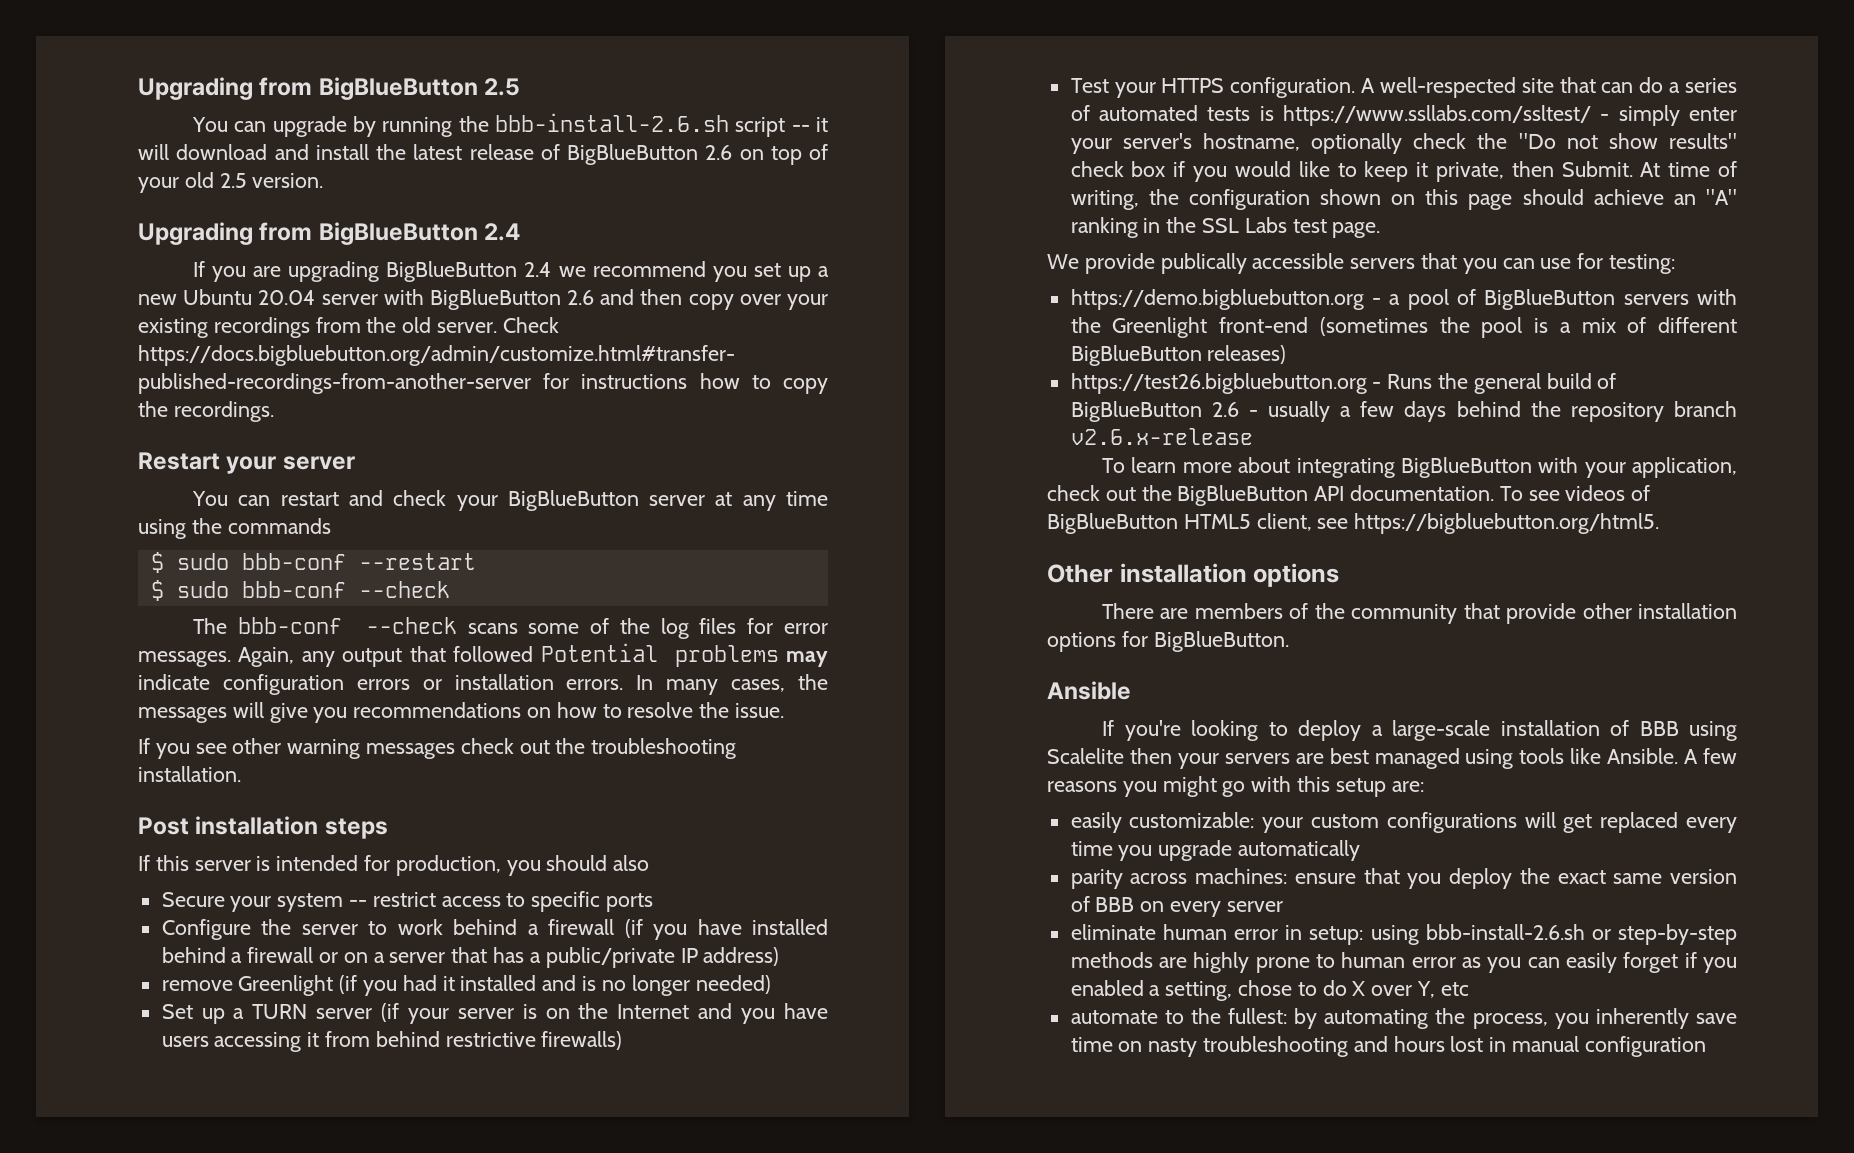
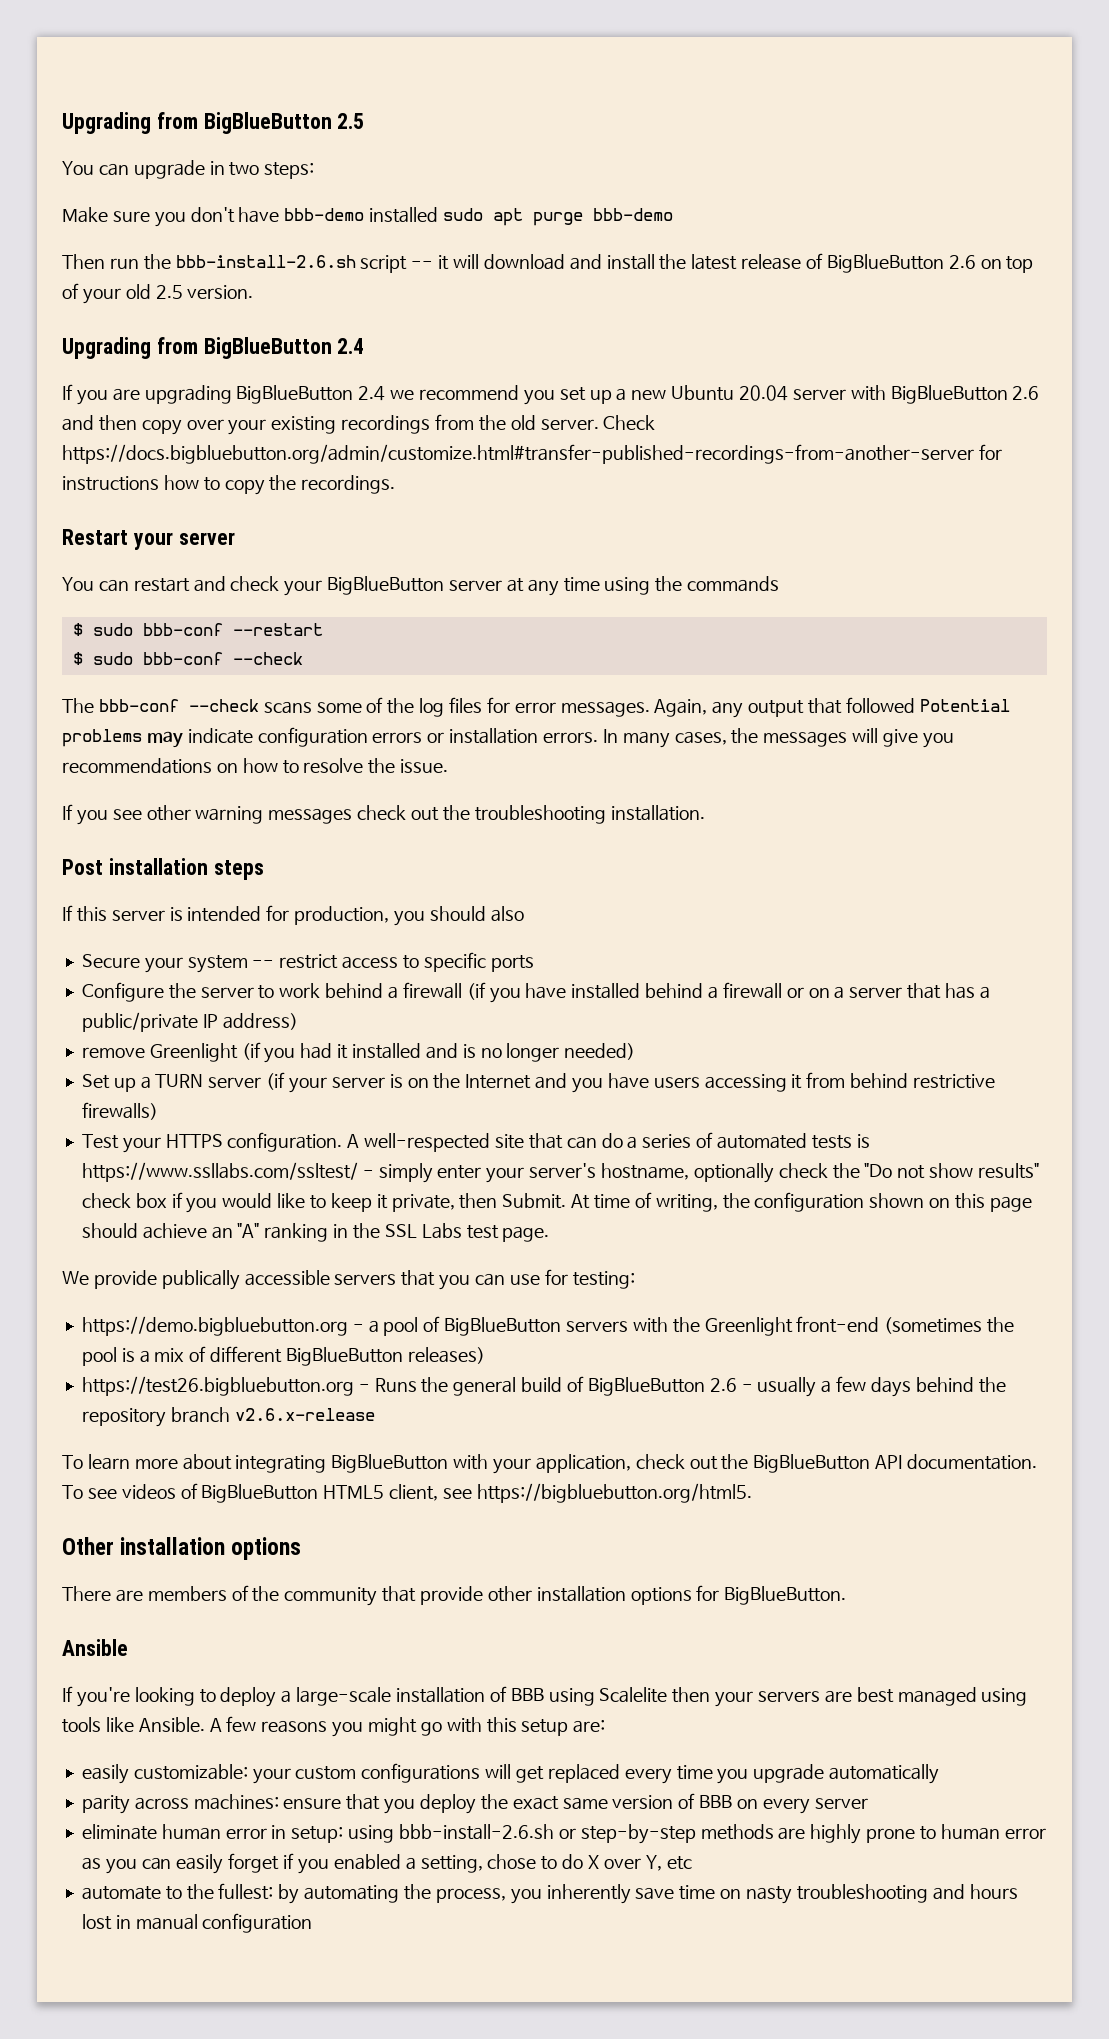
- You can upgrade by running the bbb-install-2.6.sh script -- it will download and install the latest release of BigBlueButton 2.6 on top of your old 2.5 version.
+ You can upgrade in two steps:
+ Make sure you don't have bbb-demo installed sudo apt purge bbb-demo
+ Then run the bbb-install-2.6.sh script -- it will download and install the latest release of BigBlueButton 2.6 on top of your old 2.5 version.

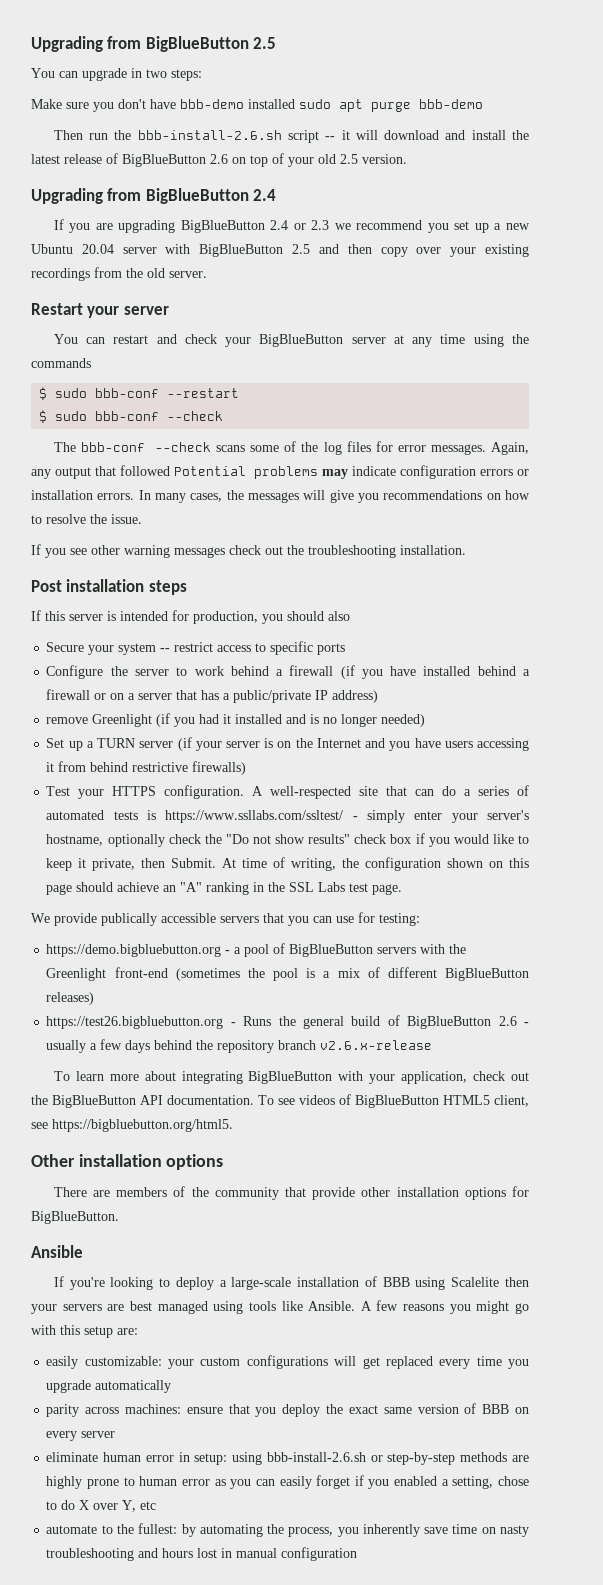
- If you are upgrading BigBlueButton 2.4 we recommend you set up a new Ubuntu 20.04 server with BigBlueButton 2.6 and then copy over your existing recordings from the old server. Check https://docs.bigbluebutton.org/admin/customize.html#transfer-published-recordings-from-another-server for instructions how to copy the recordings.
+ If you are upgrading BigBlueButton 2.4 or 2.3 we recommend you set up a new Ubuntu 20.04 server with BigBlueButton 2.5 and then copy over your existing recordings from the old server.

